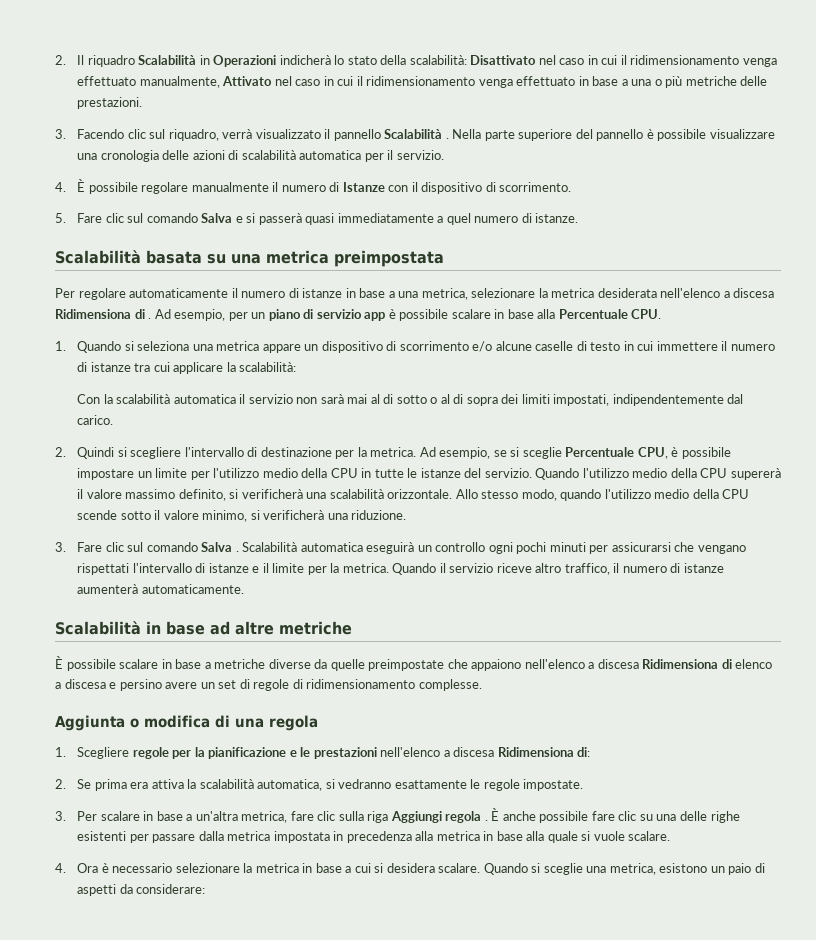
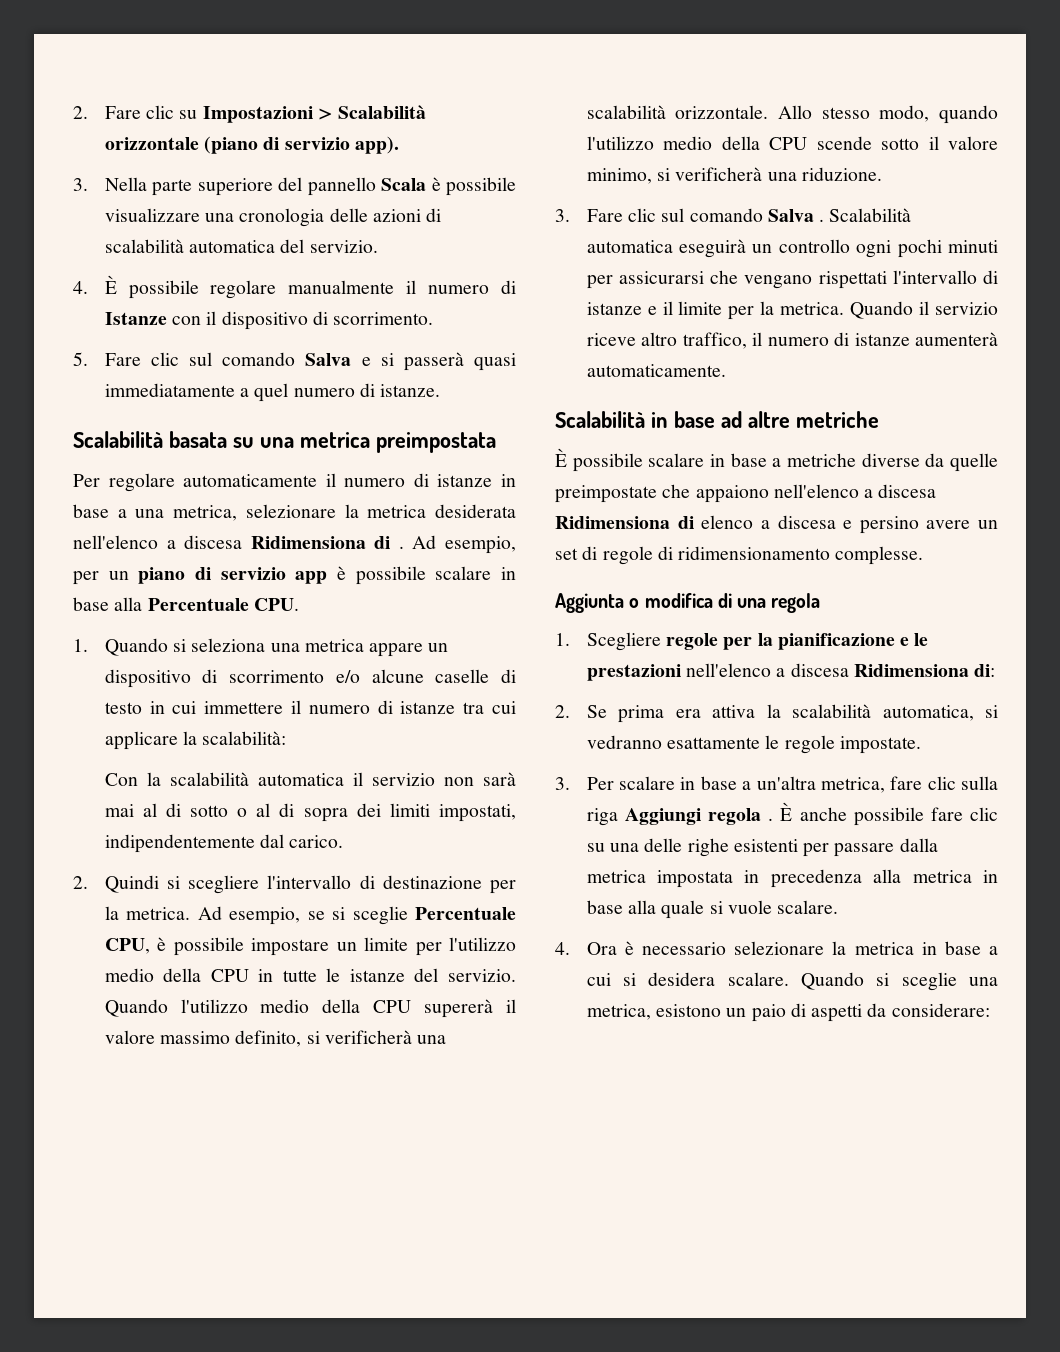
- 2. Il riquadro Scalabilità in Operazioni indicherà lo stato della scalabilità: Disattivato nel caso in cui il ridimensionamento venga effettuato manualmente, Attivato nel caso in cui il ridimensionamento venga effettuato in base a una o più metriche delle prestazioni.
- 3. Facendo clic sul riquadro, verrà visualizzato il pannello Scalabilità . Nella parte superiore del pannello è possibile visualizzare una cronologia delle azioni di scalabilità automatica per il servizio.
+ 2. Fare clic su Impostazioni > Scalabilità orizzontale (piano di servizio app).
+ 3. Nella parte superiore del pannello Scala è possibile visualizzare una cronologia delle azioni di scalabilità automatica del servizio.

